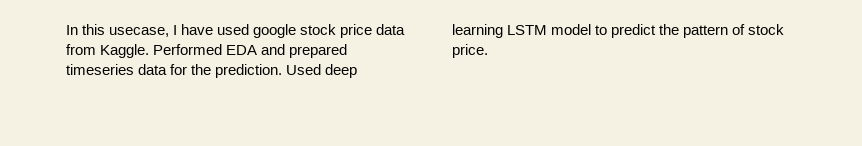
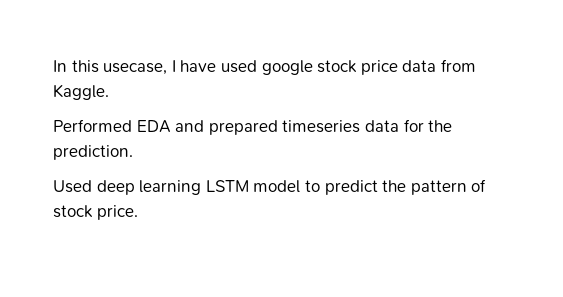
- In this usecase, I have used google stock price data from Kaggle. Performed EDA and prepared timeseries data for the prediction. Used deep learning LSTM model to predict the pattern of stock price.
+ In this usecase, I have used google stock price data from Kaggle.
+ Performed EDA and prepared timeseries data for the prediction.
+ Used deep learning LSTM model to predict the pattern of stock price.

